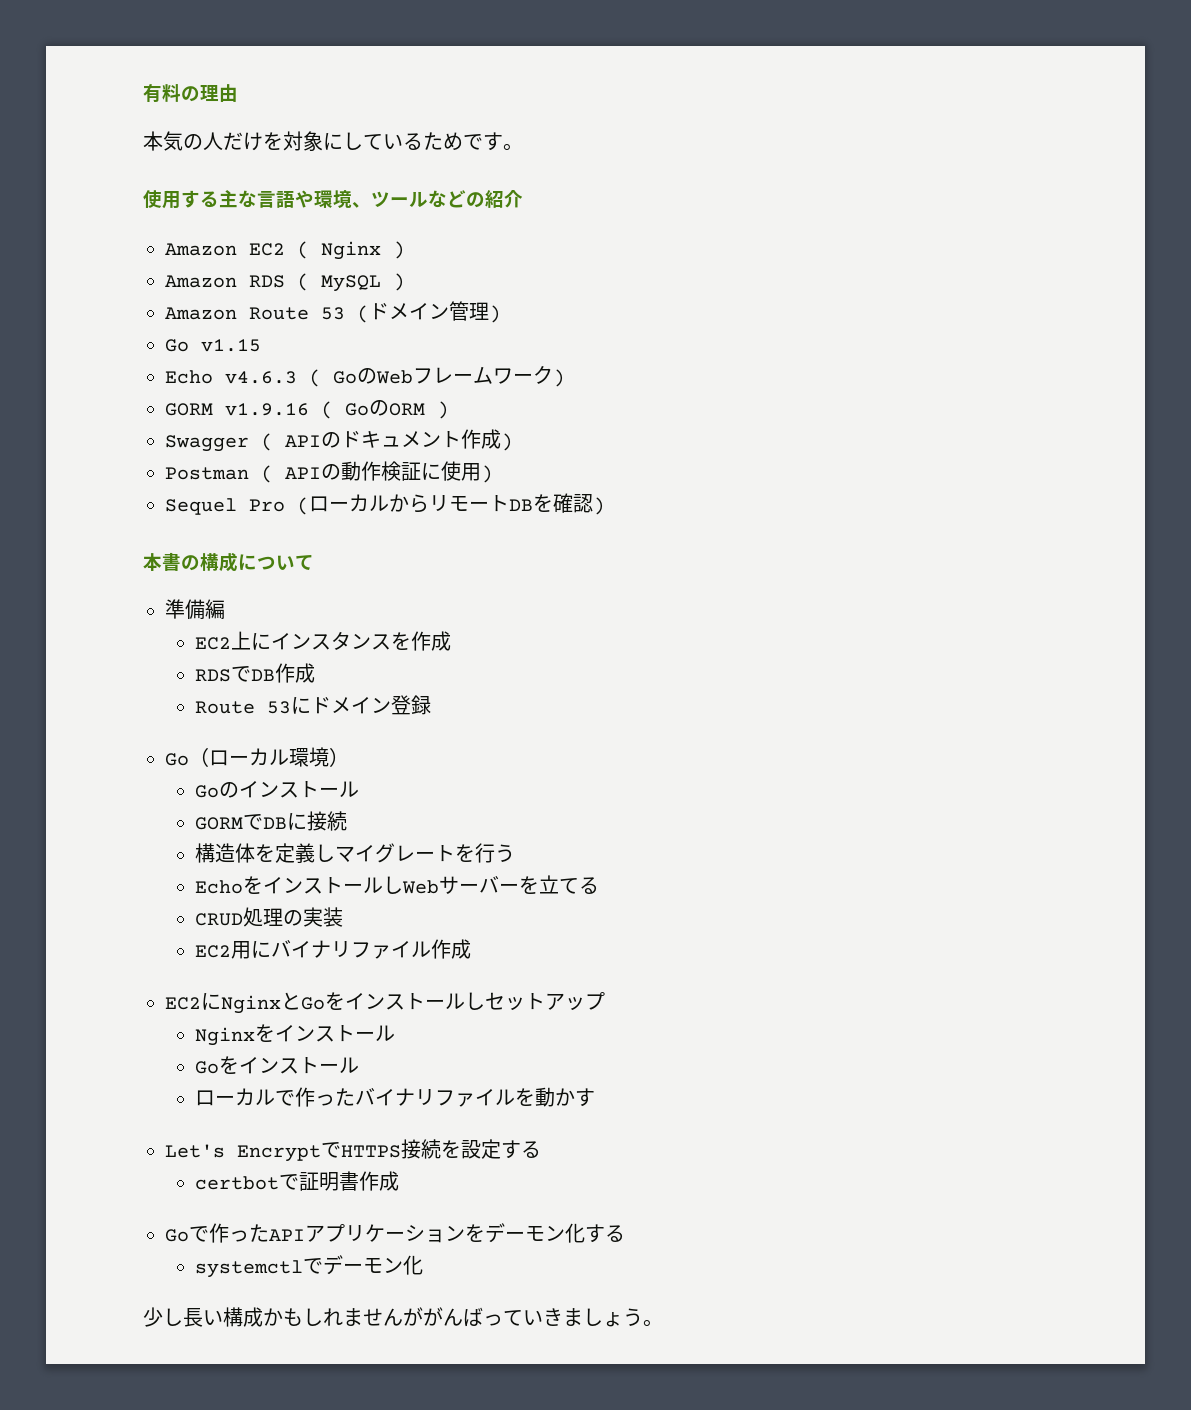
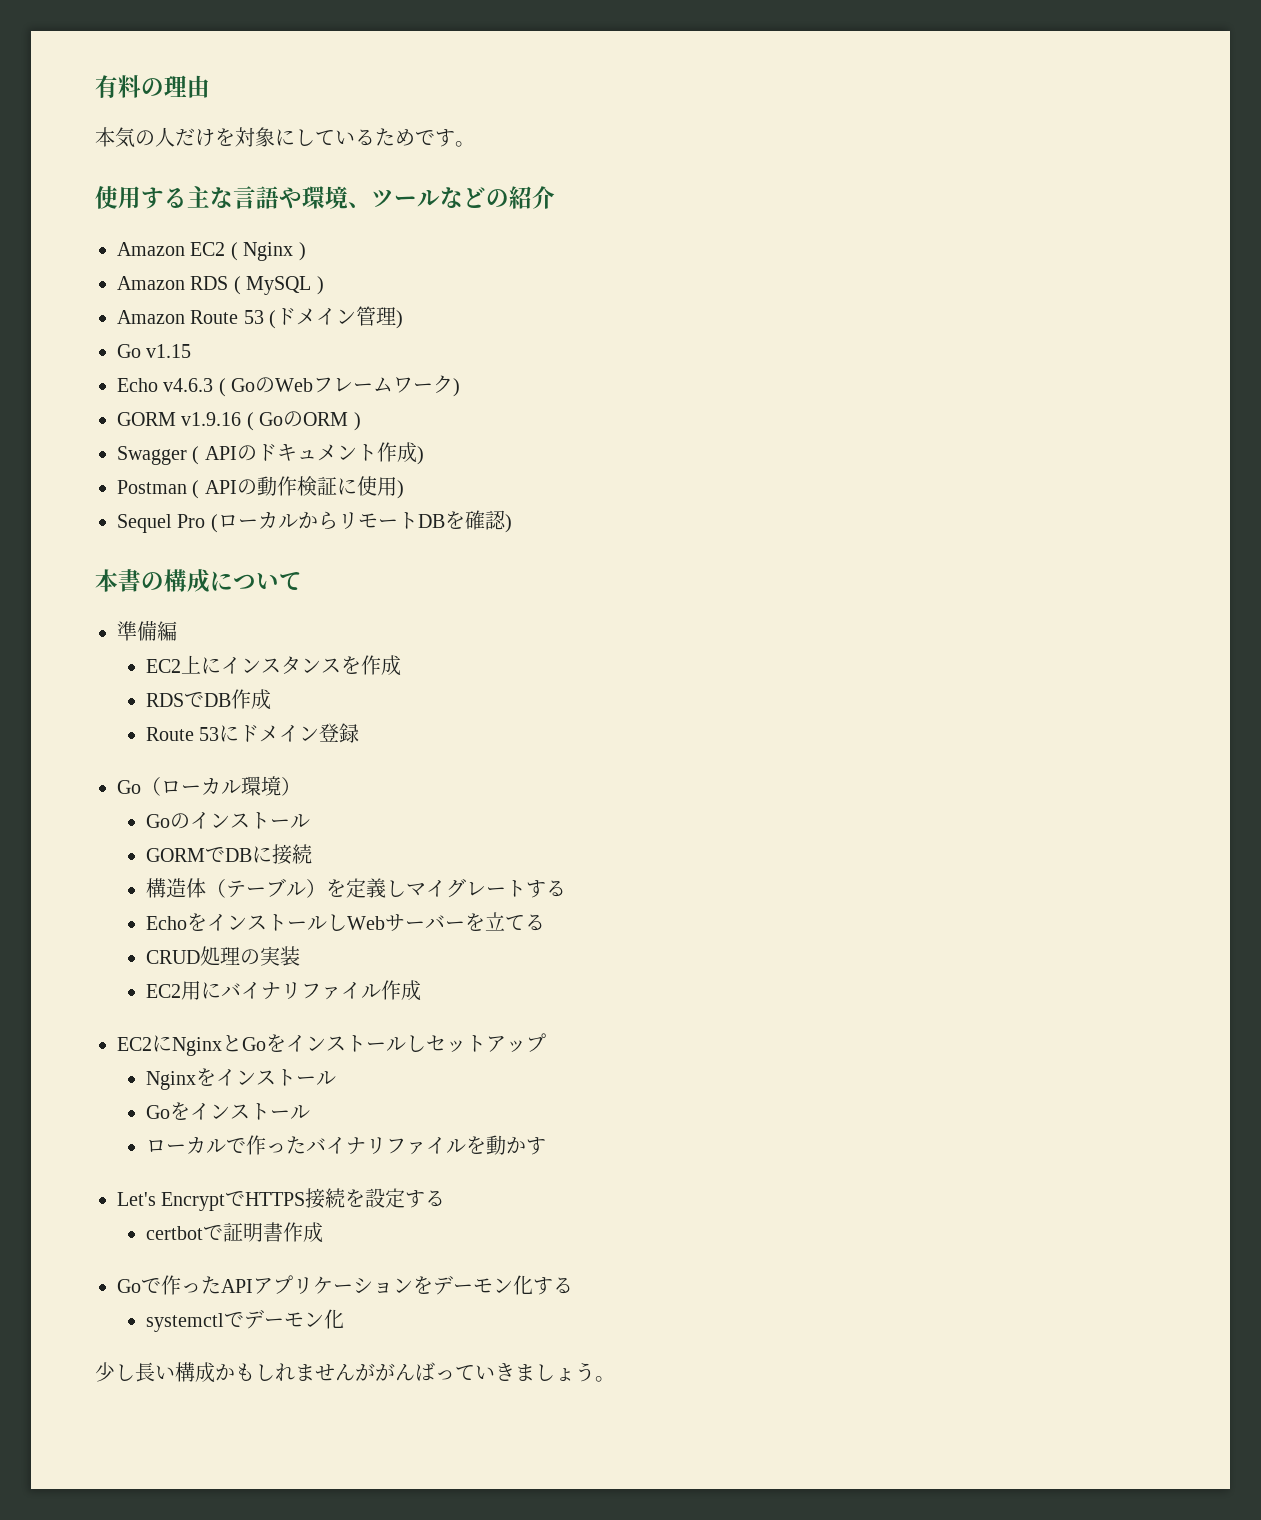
- 構造体を定義しマイグレートを行う
+ 構造体（テーブル）を定義しマイグレートする

